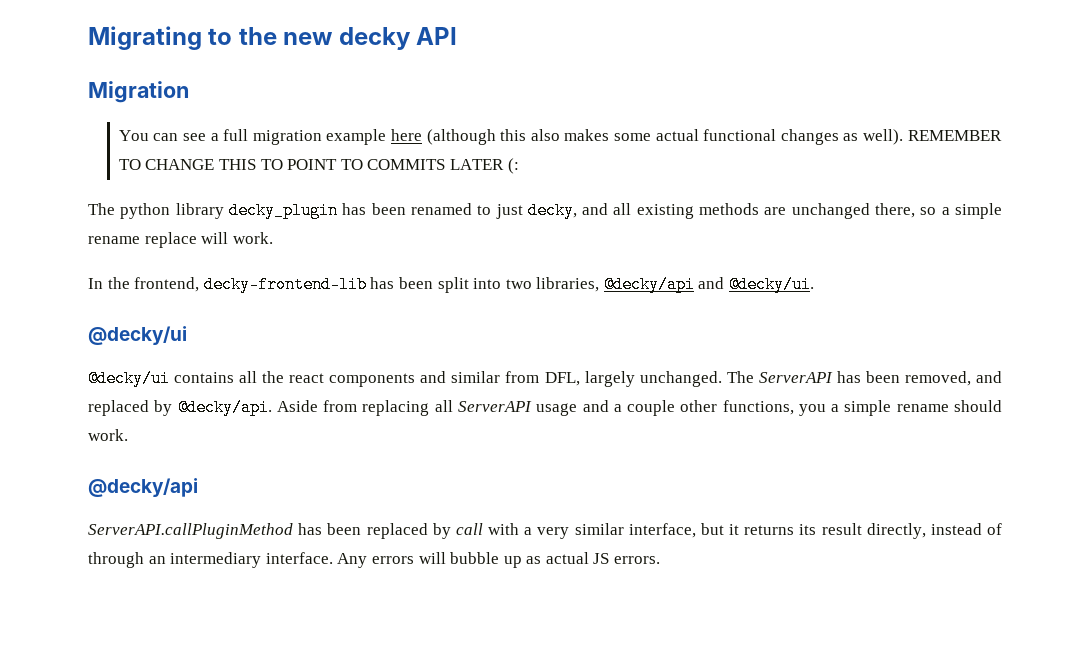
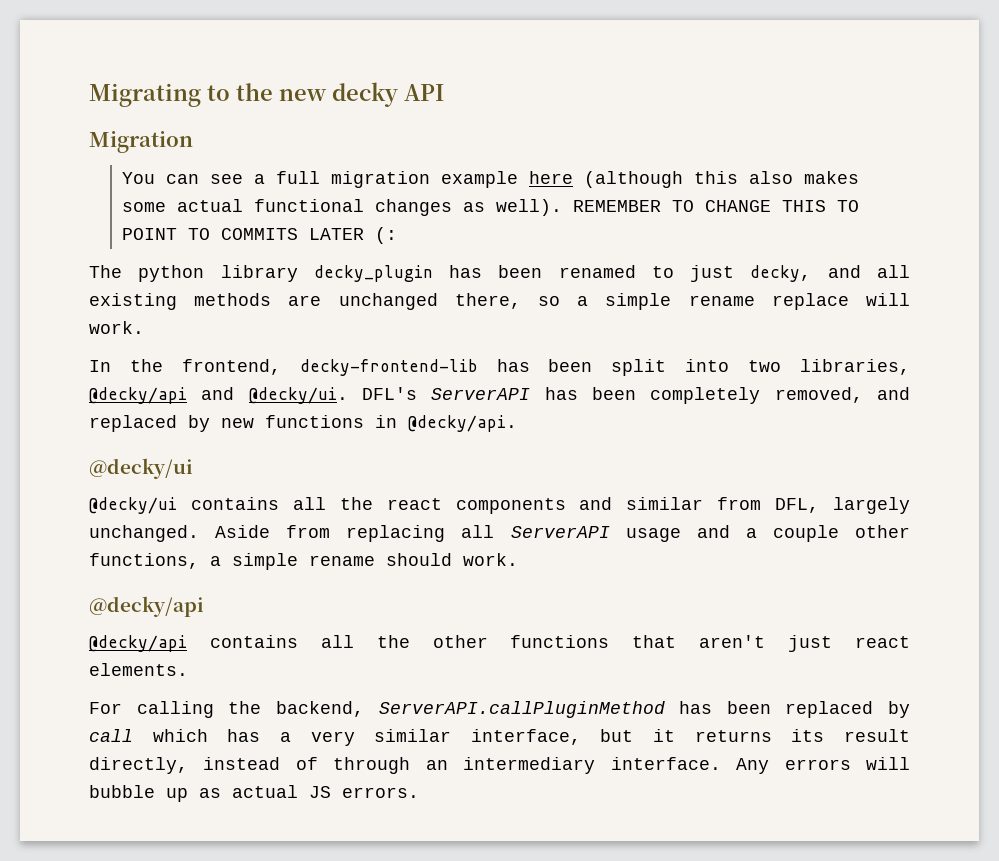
+ DFL's ServerAPI has been completely removed, and replaced by new functions in @decky/api.
- The ServerAPI has been removed, and replaced by @decky/api.
- Aside from replacing all ServerAPI usage and a couple other functions, you a simple rename should work.
+ Aside from replacing all ServerAPI usage and a couple other functions, a simple rename should work.
- ServerAPI.callPluginMethod has been replaced by call with a very similar interface, but it returns its result directly, instead of through an intermediary interface.
+ @decky/api contains all the other functions that aren't just react elements.
+ For calling the backend, ServerAPI.callPluginMethod has been replaced by call which has a very similar interface, but it returns its result directly, instead of through an intermediary interface.

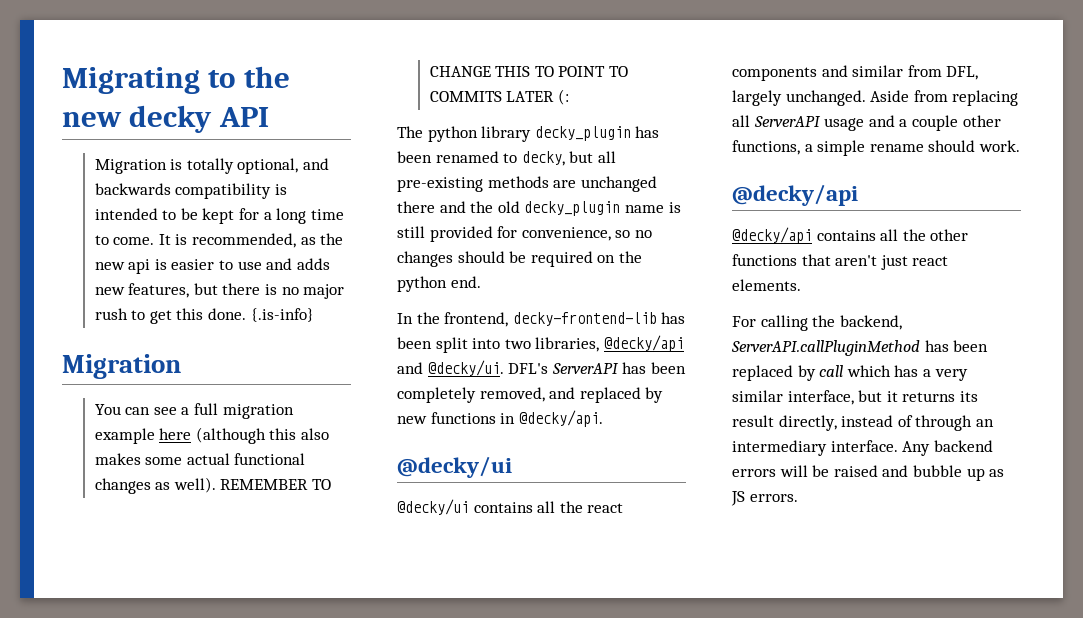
+ Migration is totally optional, and backwards compatibility is intended to be kept for a long time to come. It is recommended, as the new api is easier to use and adds new features, but there is no major rush to get this done. {.is-info}
- The python library decky_plugin has been renamed to just decky, and all existing methods are unchanged there, so a simple rename replace will work.
+ The python library decky_plugin has been renamed to decky, but all pre-existing methods are unchanged there and the old decky_plugin name is still provided for convenience, so no changes should be required on the python end.
- Any errors will bubble up as actual JS errors.
+ Any backend errors will be raised and bubble up as JS errors.

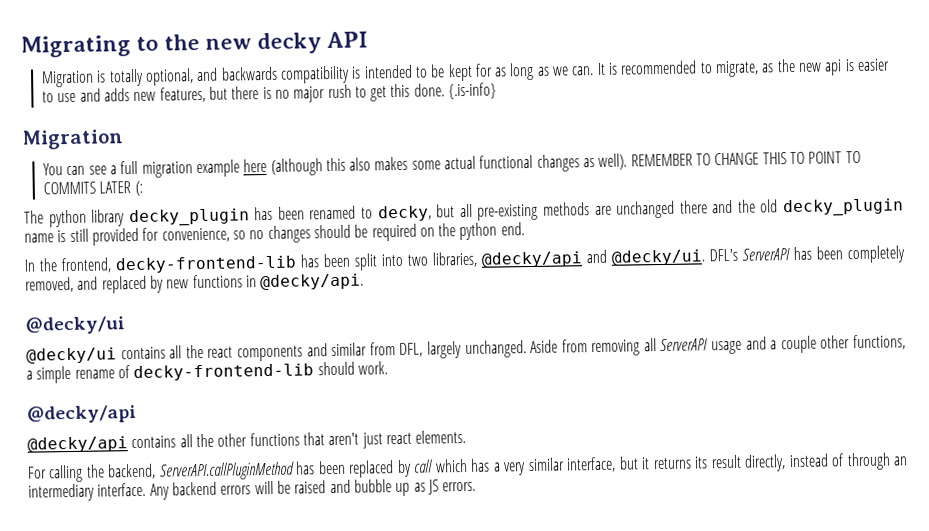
- Migration is totally optional, and backwards compatibility is intended to be kept for a long time to come. It is recommended, as the new api is easier to use and adds new features, but there is no major rush to get this done.
+ Migration is totally optional, and backwards compatibility is intended to be kept for as long as we can. It is recommended to migrate, as the new api is easier to use and adds new features, but there is no major rush to get this done.
- Aside from replacing all ServerAPI usage and a couple other functions, a simple rename should work.
+ Aside from removing all ServerAPI usage and a couple other functions, a simple rename of decky-frontend-lib should work.

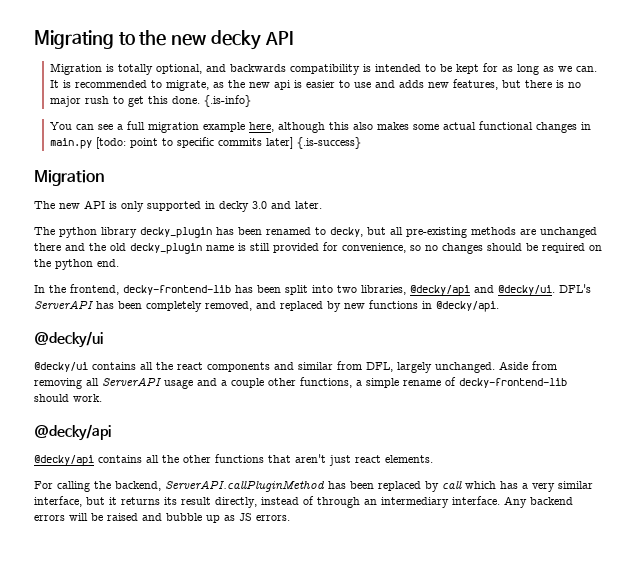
  {.is-info}
- Migration
- You can see a full migration example here (although this also makes some actual functional changes as well). REMEMBER TO CHANGE THIS TO POINT TO COMMITS LATER (:
+ You can see a full migration example here, although this also makes some actual functional changes in main.py [todo: point to specific commits later] {.is-success}
+ Migration
+ The new API is only supported in decky 3.0 and later.

